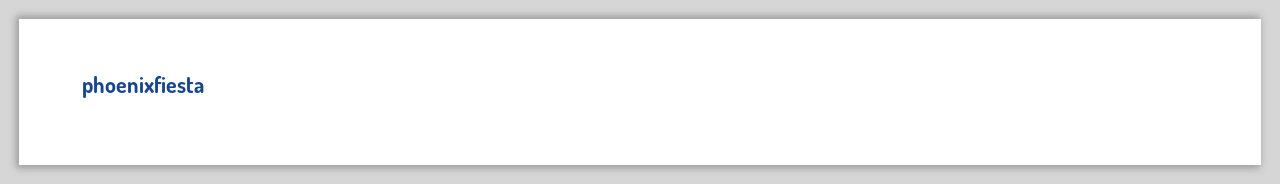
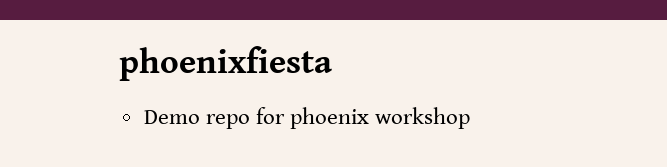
+ Demo repo for phoenix workshop

